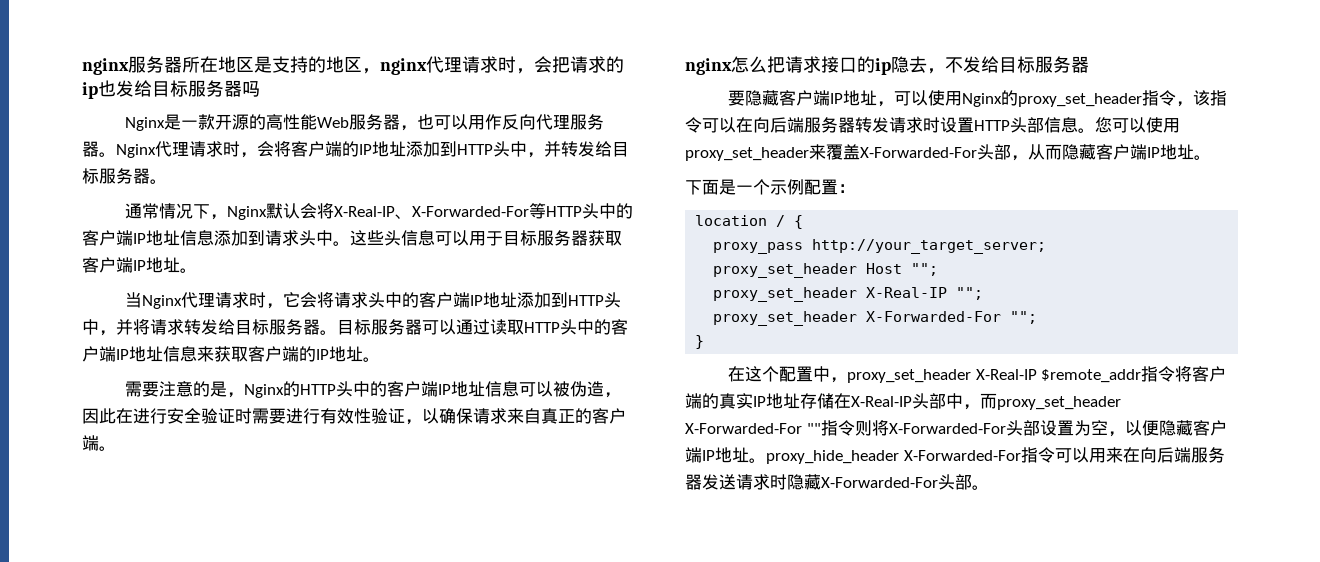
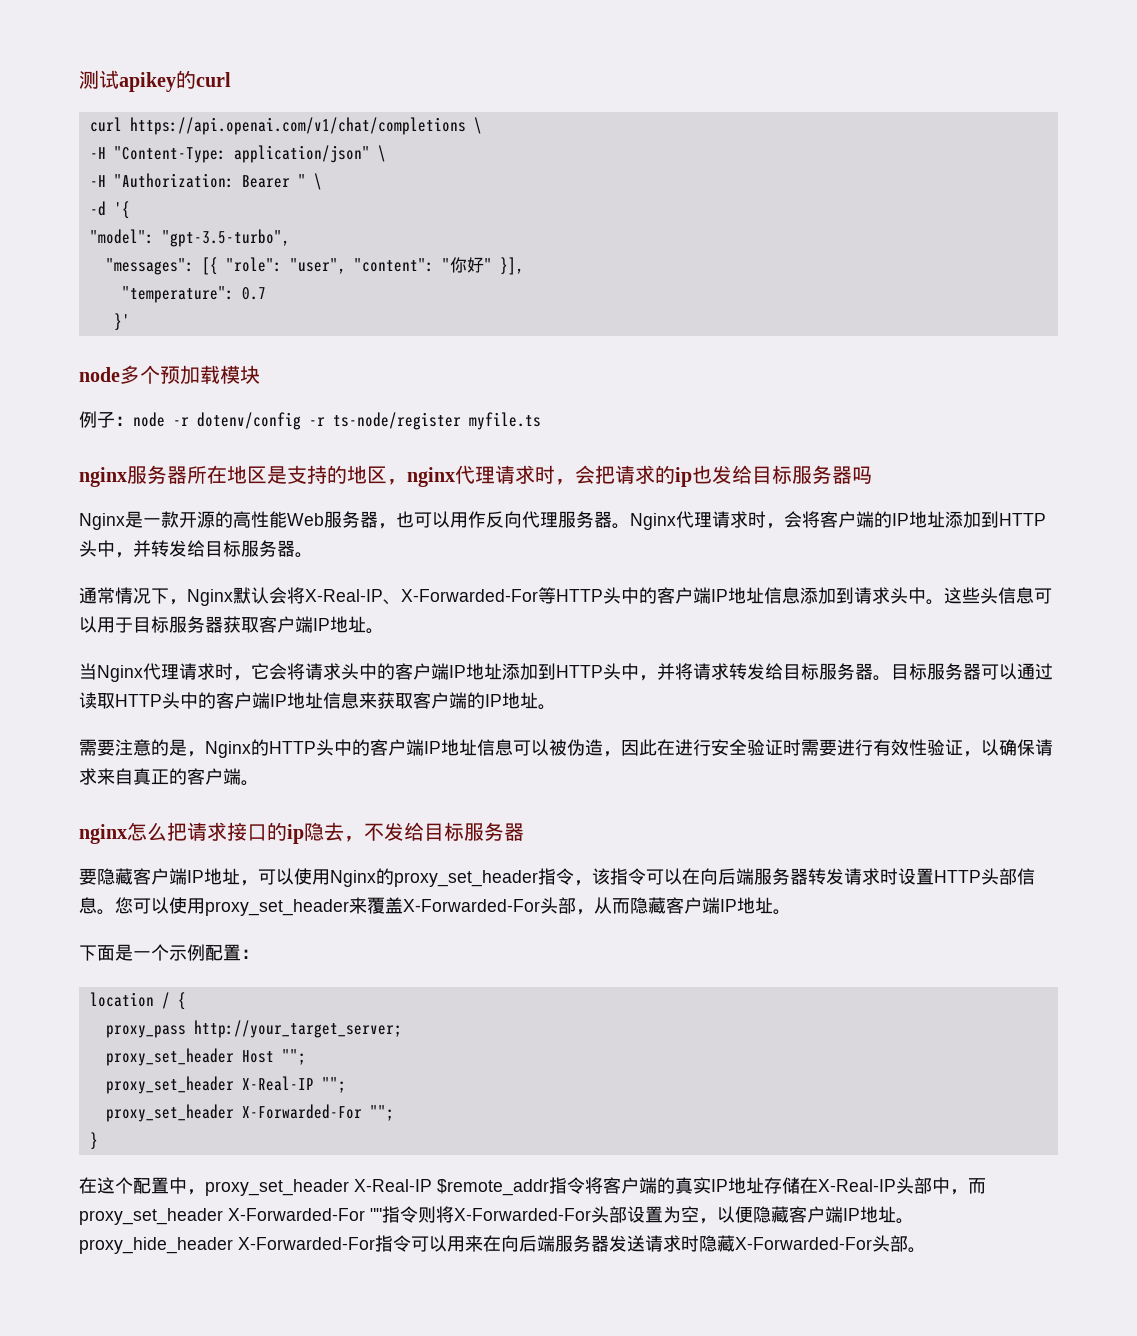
+ 测试apikey的curl
+ curl https://api.openai.com/v1/chat/completions \
+ -H "Content-Type: application/json" \
+ -H "Authorization: Bearer " \
+ -d '{
+ "model": "gpt-3.5-turbo",
+ "messages": [{ "role": "user", "content": "你好" }],
+ "temperature": 0.7
+ }'
+ node多个预加载模块
+ 例子：node -r dotenv/config -r ts-node/register myfile.ts

